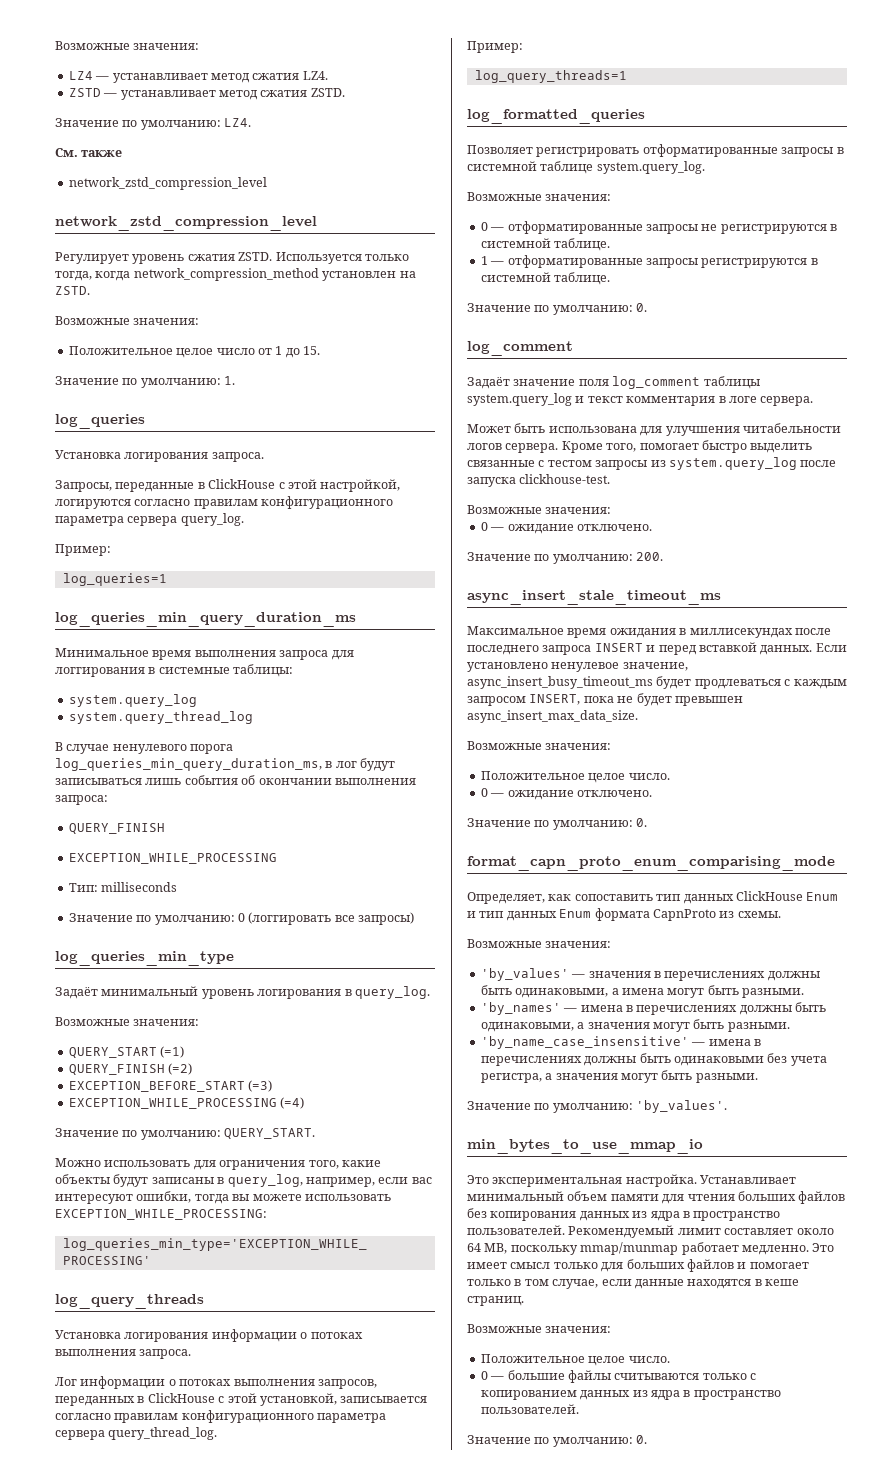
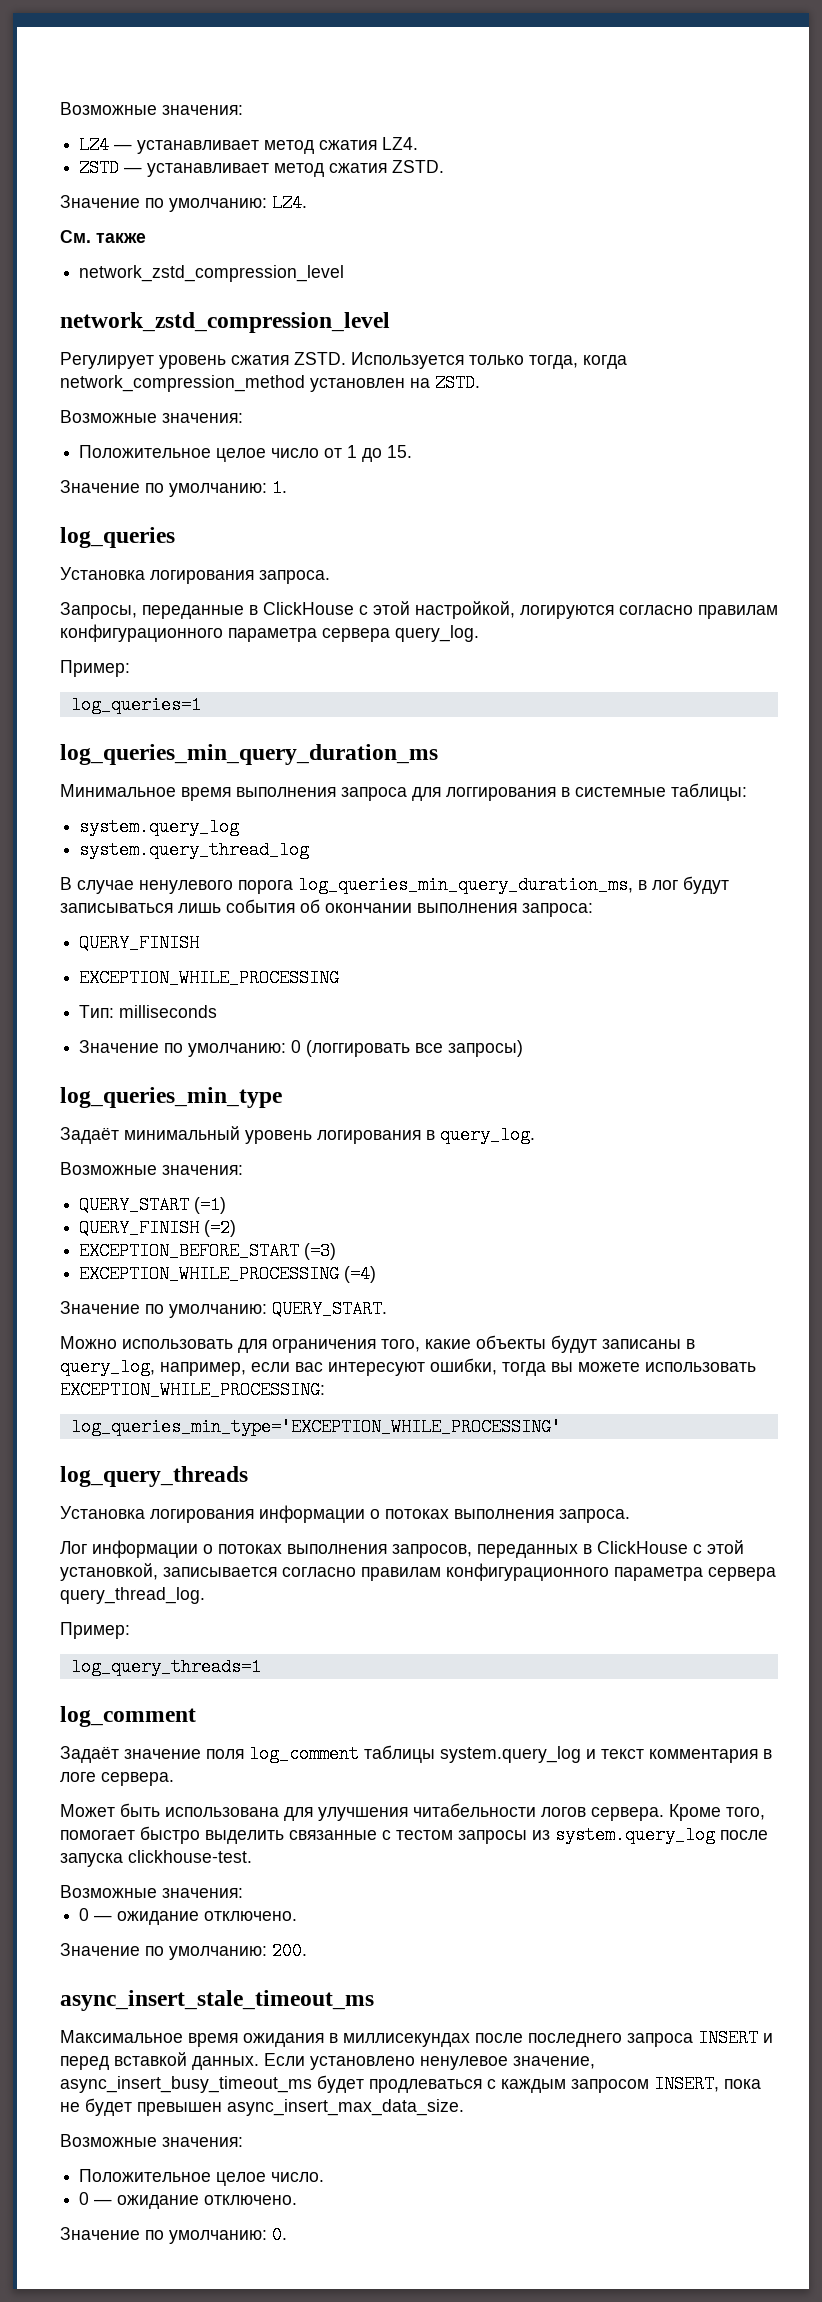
- log_formatted_queries
- Позволяет регистрировать отформатированные запросы в системной таблице system.query_log.
- Возможные значения:
- 0 — отформатированные запросы не регистрируются в системной таблице.
- 1 — отформатированные запросы регистрируются в системной таблице.
- Значение по умолчанию: 0.
- format_capn_proto_enum_comparising_mode
- Определяет, как сопоставить тип данных ClickHouse Enum и тип данных Enum формата CapnProto из схемы.
- Возможные значения:
- 'by_values' — значения в перечислениях должны быть одинаковыми, а имена могут быть разными.
- 'by_names' — имена в перечислениях должны быть одинаковыми, а значения могут быть разными.
- 'by_name_case_insensitive' — имена в перечислениях должны быть одинаковыми без учета регистра, а значения могут быть разными.
- Значение по умолчанию: 'by_values'.
- min_bytes_to_use_mmap_io
- Это экспериментальная настройка. Устанавливает минимальный объем памяти для чтения больших файлов без копирования данных из ядра в пространство пользователей. Рекомендуемый лимит составляет около 64 MB, поскольку mmap/munmap работает медленно. Это имеет смысл только для больших файлов и помогает только в том случае, если данные находятся в кеше страниц.
- Возможные значения:
- Положительное целое число.
- 0 — большие файлы считываются только с копированием данных из ядра в пространство пользователей.
- Значение по умолчанию: 0.

